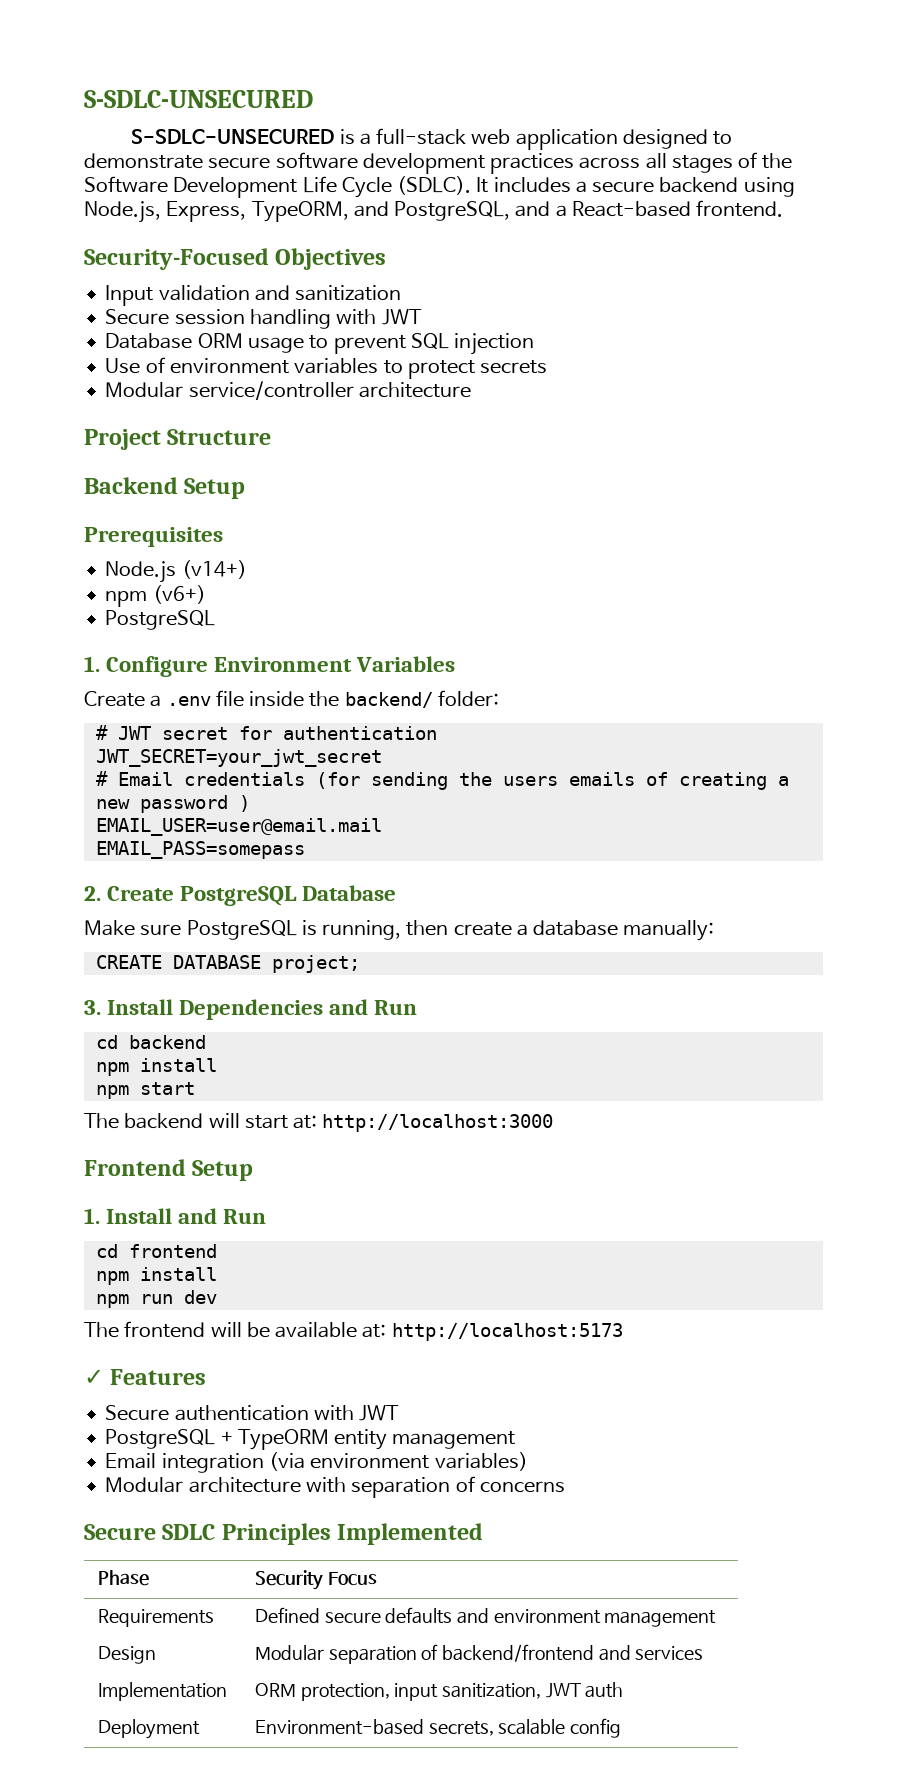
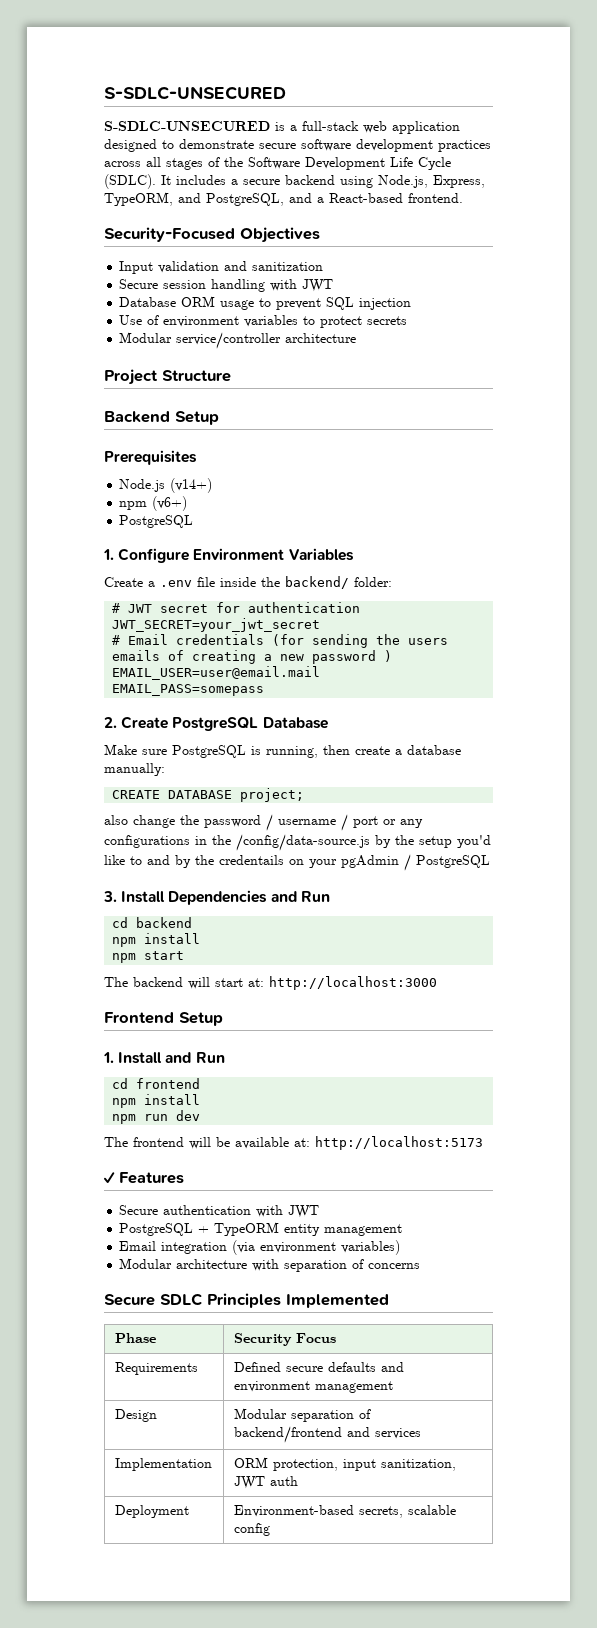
+ also change the password / username / port or any configurations in the /config/data-source.js by the setup you'd like to and by the credentails on your pgAdmin / PostgreSQL

